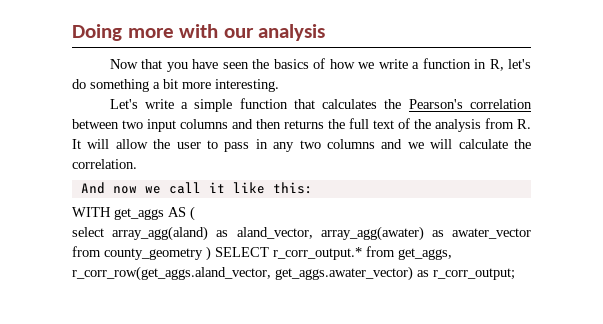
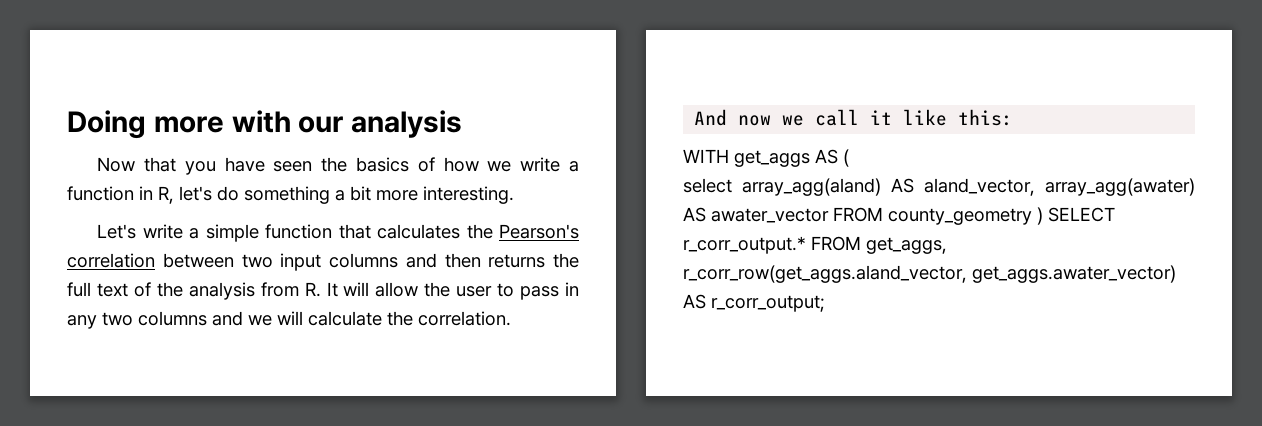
- select array_agg(aland) as aland_vector, array_agg(awater) as awater_vector from county_geometry ) SELECT r_corr_output.* from get_aggs, r_corr_row(get_aggs.aland_vector, get_aggs.awater_vector) as r_corr_output;
+ select array_agg(aland) AS aland_vector, array_agg(awater) AS awater_vector FROM county_geometry ) SELECT r_corr_output.* FROM get_aggs, r_corr_row(get_aggs.aland_vector, get_aggs.awater_vector) AS r_corr_output;

